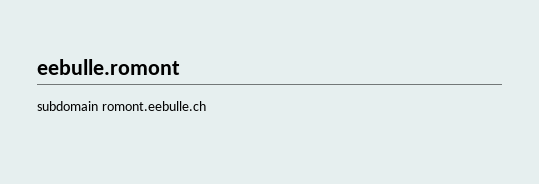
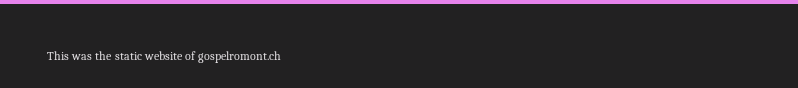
- eebulle.romont
- subdomain romont.eebulle.ch
+ This was the static website of gospelromont.ch

